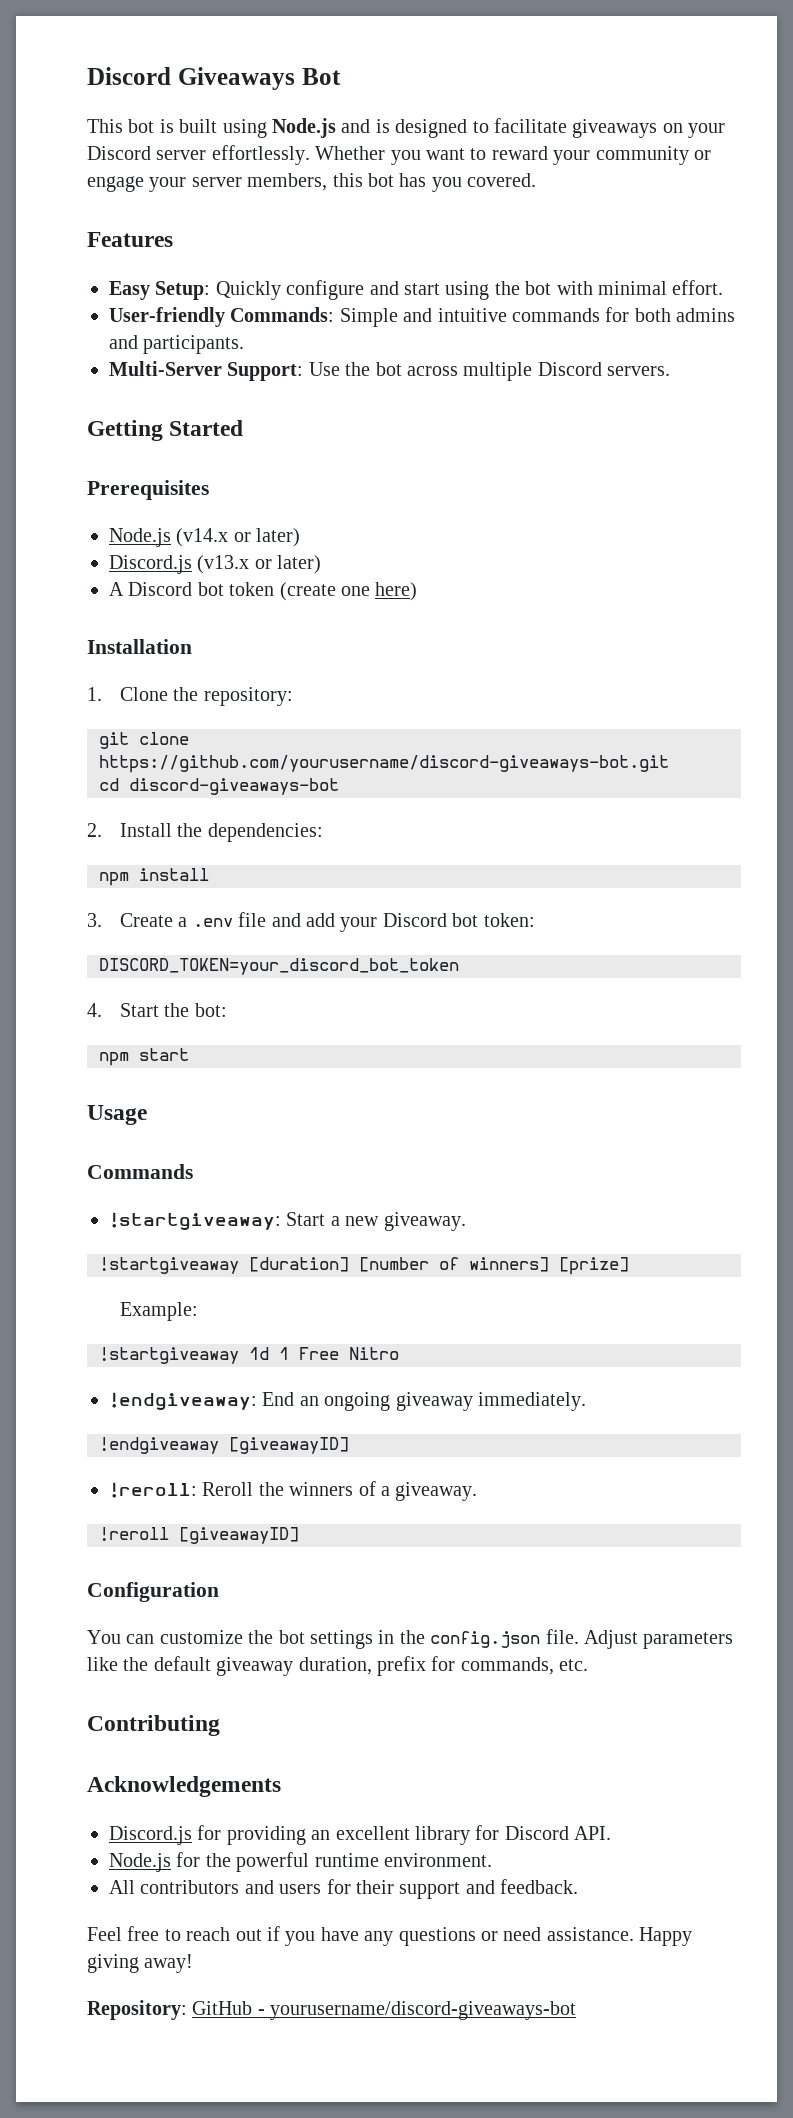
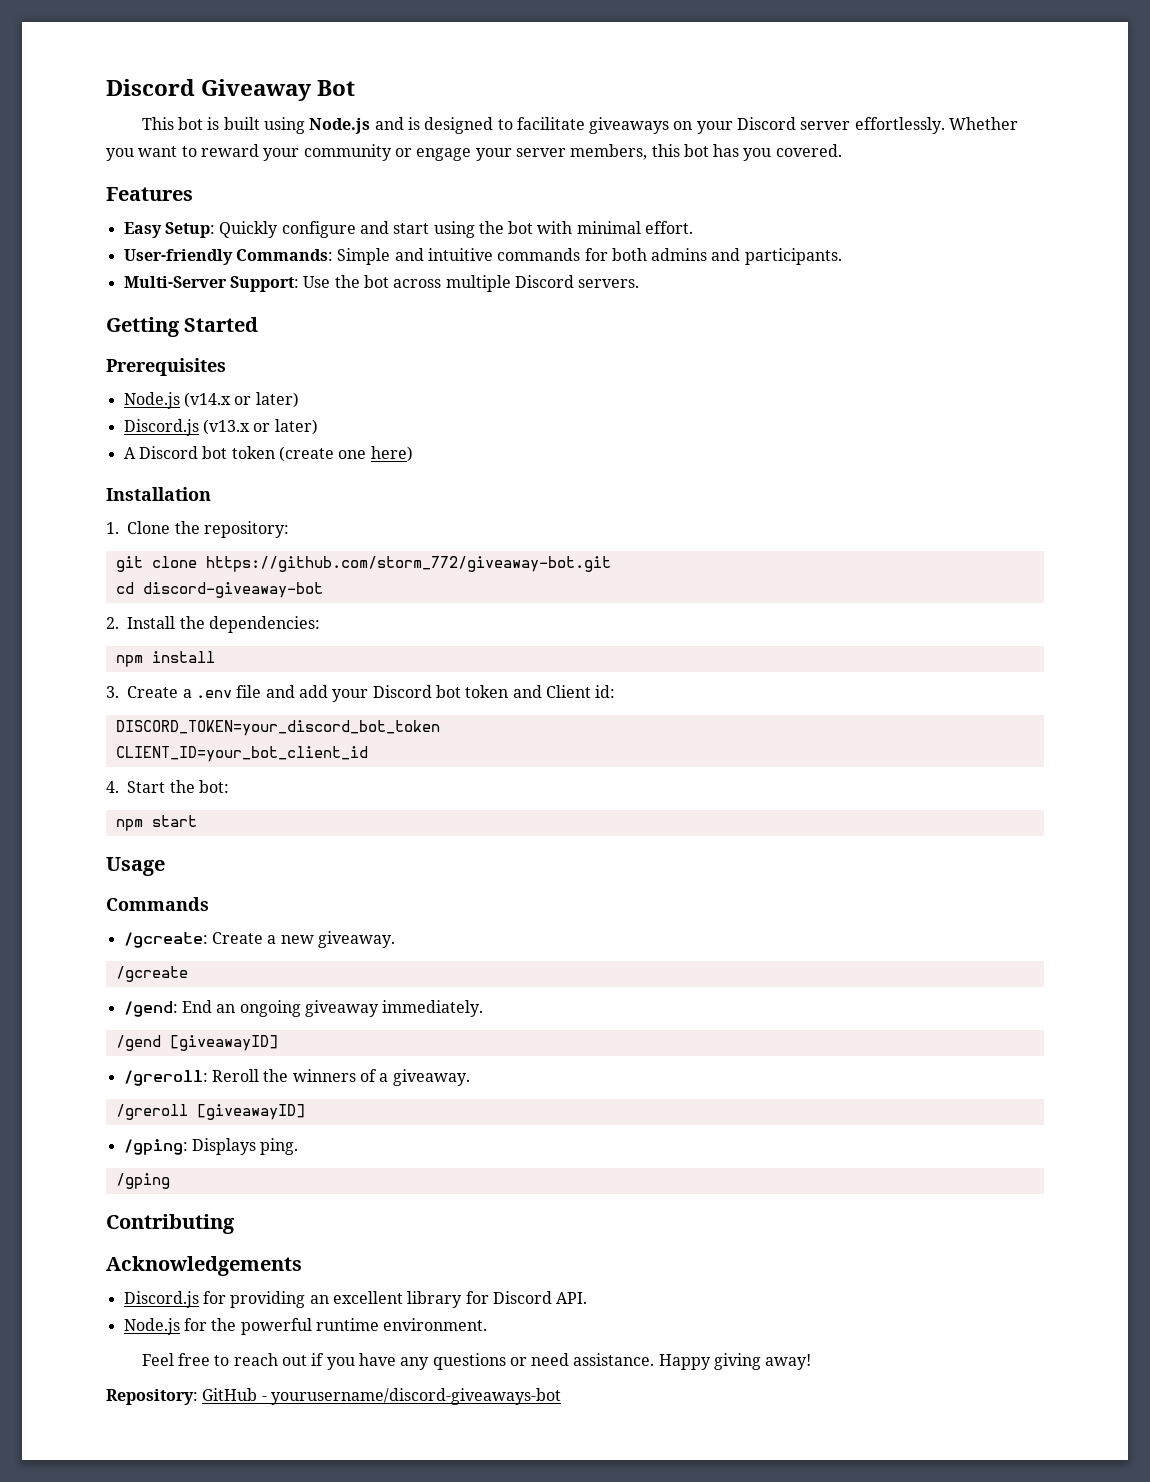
- Discord Giveaways Bot
+ Discord Giveaway Bot
- git clone https://github.com/yourusername/discord-giveaways-bot.git
+ git clone https://github.com/storm_772/giveaway-bot.git
- cd discord-giveaways-bot
+ cd discord-giveaway-bot
- 3. Create a .env file and add your Discord bot token:
+ 3. Create a .env file and add your Discord bot token and Client id:
+ CLIENT_ID=your_bot_client_id
- !startgiveaway: Start a new giveaway.
+ /gcreate: Create a new giveaway.
- !startgiveaway [duration] [number of winners] [prize]
- Example:
- !startgiveaway 1d 1 Free Nitro
- !endgiveaway: End an ongoing giveaway immediately.
+ /gcreate
+ /gend: End an ongoing giveaway immediately.
- !endgiveaway [giveawayID]
- !reroll: Reroll the winners of a giveaway.
+ /gend [giveawayID]
+ /greroll: Reroll the winners of a giveaway.
- !reroll [giveawayID]
- Configuration
- You can customize the bot settings in the config.json file. Adjust parameters like the default giveaway duration, prefix for commands, etc.
+ /greroll [giveawayID]
+ /gping: Displays ping.
+ /gping
- All contributors and users for their support and feedback.

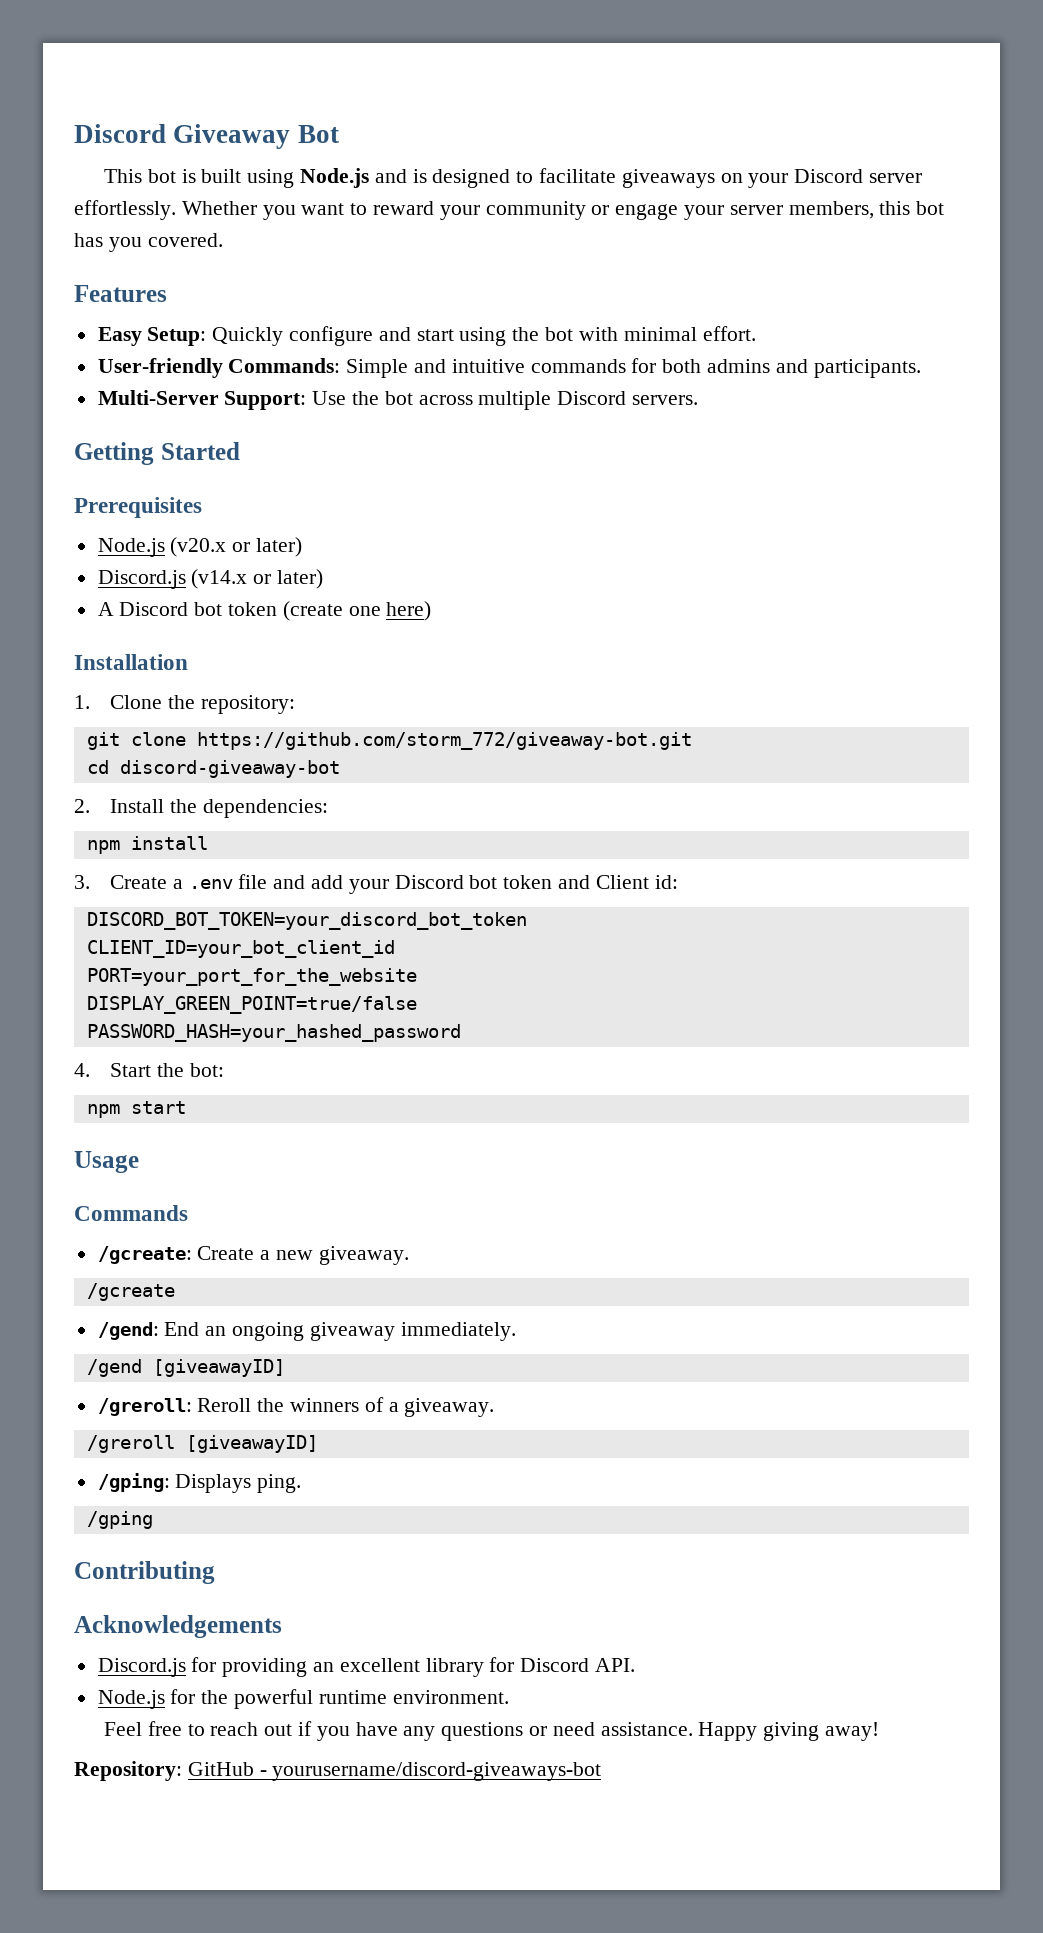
- Node.js (v14.x or later)
+ Node.js (v20.x or later)
- Discord.js (v13.x or later)
+ Discord.js (v14.x or later)
- DISCORD_TOKEN=your_discord_bot_token
+ DISCORD_BOT_TOKEN=your_discord_bot_token
+ PORT=your_port_for_the_website
+ DISPLAY_GREEN_POINT=true/false
+ PASSWORD_HASH=your_hashed_password

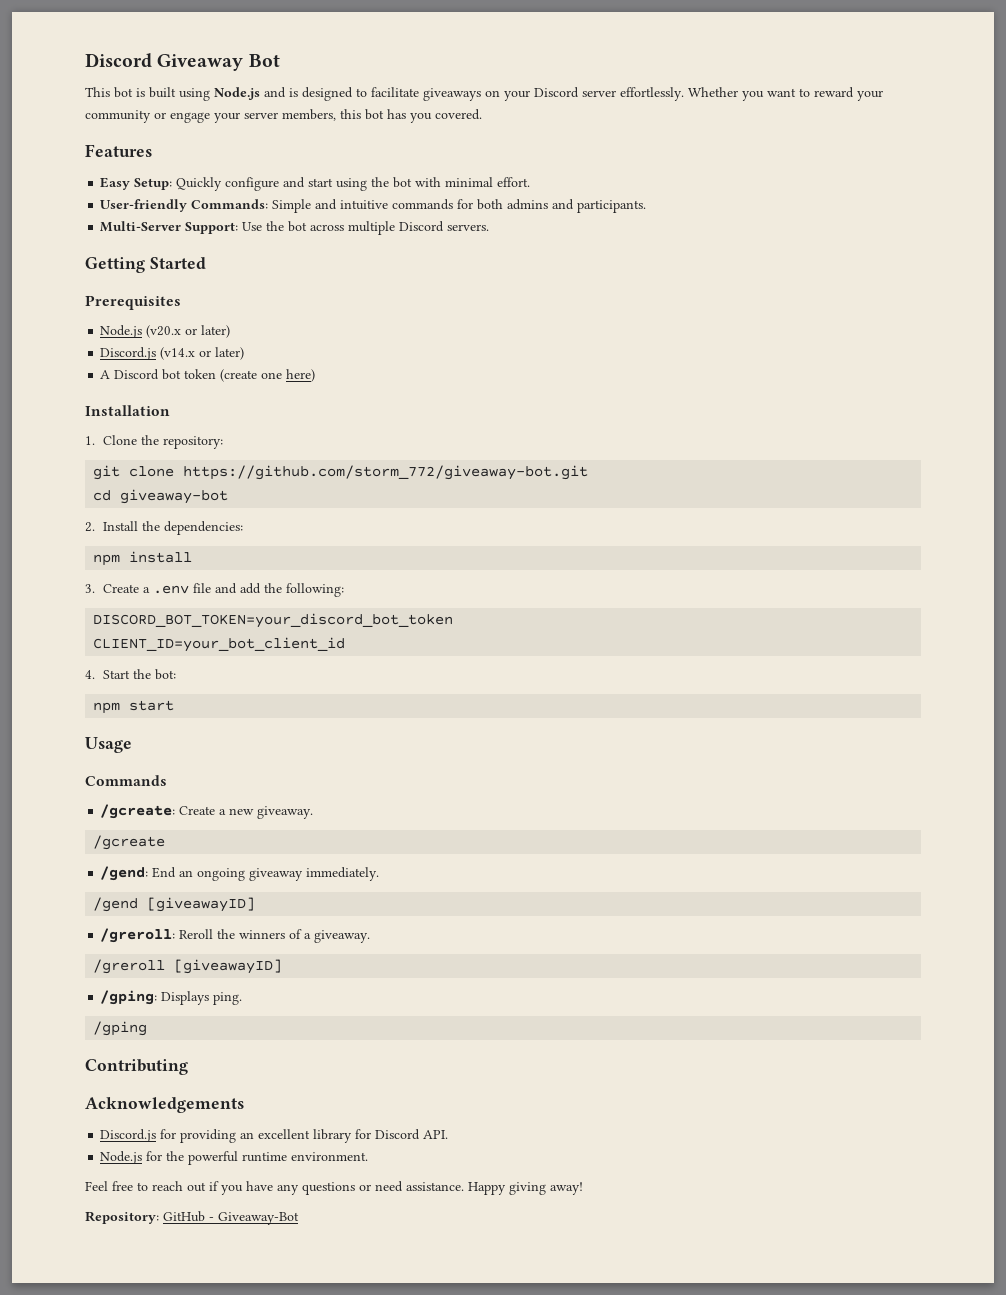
- cd discord-giveaway-bot
+ cd giveaway-bot
- 3. Create a .env file and add your Discord bot token and Client id:
+ 3. Create a .env file and add the following:
- PORT=your_port_for_the_website
- DISPLAY_GREEN_POINT=true/false
- PASSWORD_HASH=your_hashed_password
- Repository: GitHub - yourusername/discord-giveaways-bot
+ Repository: GitHub - Giveaway-Bot

